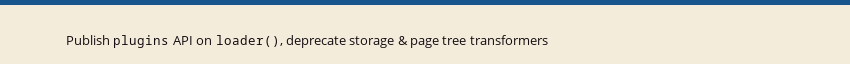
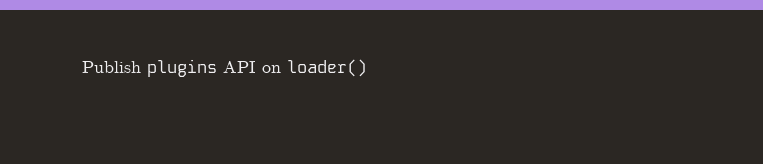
- Publish plugins API on loader(), deprecate storage & page tree transformers
+ Publish plugins API on loader()

